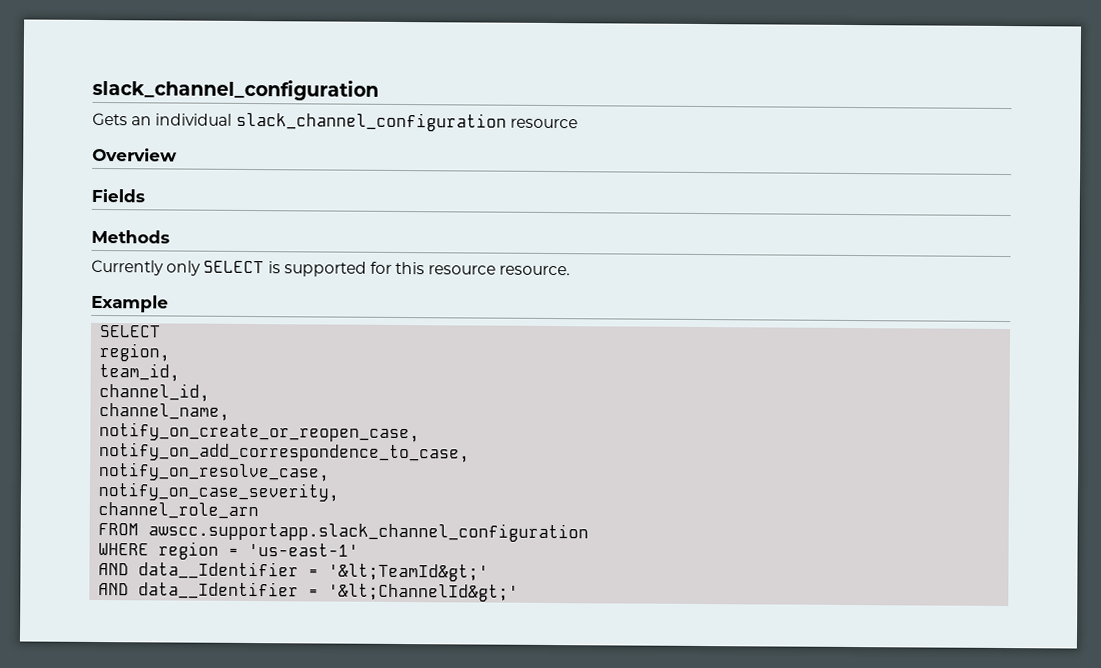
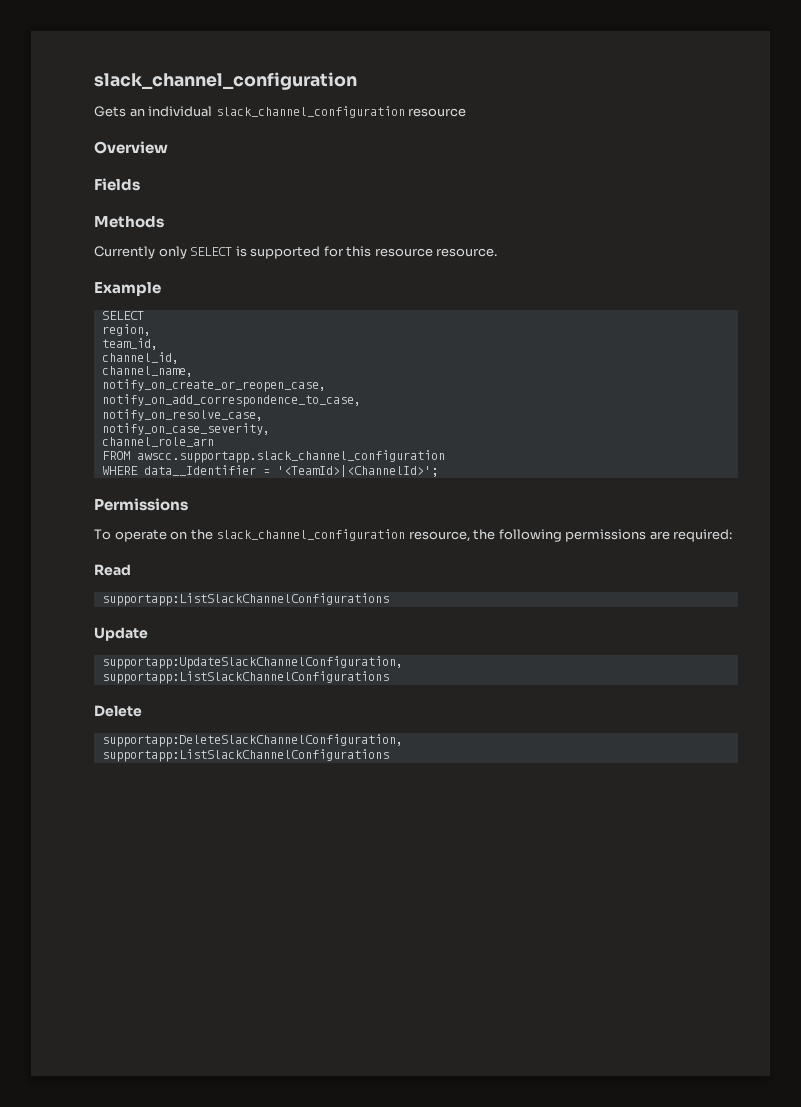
- WHERE region = 'us-east-1'
- AND data__Identifier = '&lt;TeamId&gt;'
- AND data__Identifier = '&lt;ChannelId&gt;'
+ WHERE data__Identifier = '<TeamId>|<ChannelId>';
+ Permissions
+ To operate on the slack_channel_configuration resource, the following permissions are required:
+ Read
+ supportapp:ListSlackChannelConfigurations
+ Update
+ supportapp:UpdateSlackChannelConfiguration,
+ supportapp:ListSlackChannelConfigurations
+ Delete
+ supportapp:DeleteSlackChannelConfiguration,
+ supportapp:ListSlackChannelConfigurations

